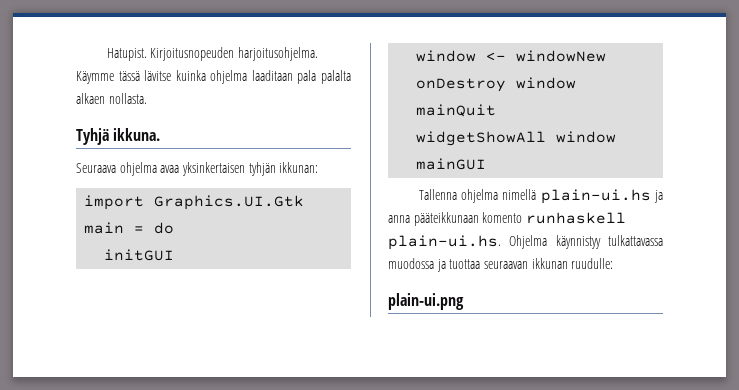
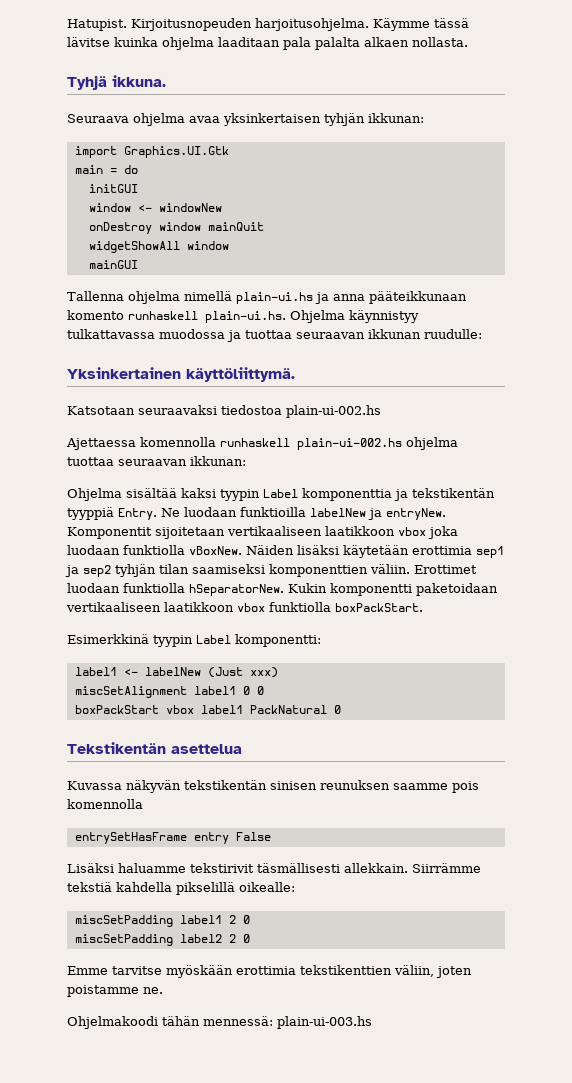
- plain-ui.png
+ Yksinkertainen käyttöliittymä.
+ Katsotaan seuraavaksi tiedostoa plain-ui-002.hs
+ Ajettaessa komennolla runhaskell plain-ui-002.hs ohjelma tuottaa seuraavan ikkunan:
+ Ohjelma sisältää kaksi tyypin Label komponenttia ja tekstikentän tyyppiä Entry. Ne luodaan funktioilla labelNew ja entryNew. Komponentit sijoitetaan vertikaaliseen laatikkoon vbox joka luodaan funktiolla vBoxNew. Näiden lisäksi käytetään erottimia sep1 ja sep2 tyhjän tilan saamiseksi komponenttien väliin. Erottimet luodaan funktiolla hSeparatorNew. Kukin komponentti paketoidaan vertikaaliseen laatikkoon vbox funktiolla boxPackStart.
+ Esimerkkinä tyypin Label komponentti:
+ label1 <- labelNew (Just xxx)
+ miscSetAlignment label1 0 0
+ boxPackStart vbox label1 PackNatural 0
+ Tekstikentän asettelua
+ Kuvassa näkyvän tekstikentän sinisen reunuksen saamme pois komennolla
+ entrySetHasFrame entry False
+ Lisäksi haluamme tekstirivit täsmällisesti allekkain. Siirrämme tekstiä kahdella pikselillä oikealle:
+ miscSetPadding label1 2 0
+ miscSetPadding label2 2 0
+ Emme tarvitse myöskään erottimia tekstikenttien väliin, joten poistamme ne.
+ Ohjelmakoodi tähän mennessä: plain-ui-003.hs

